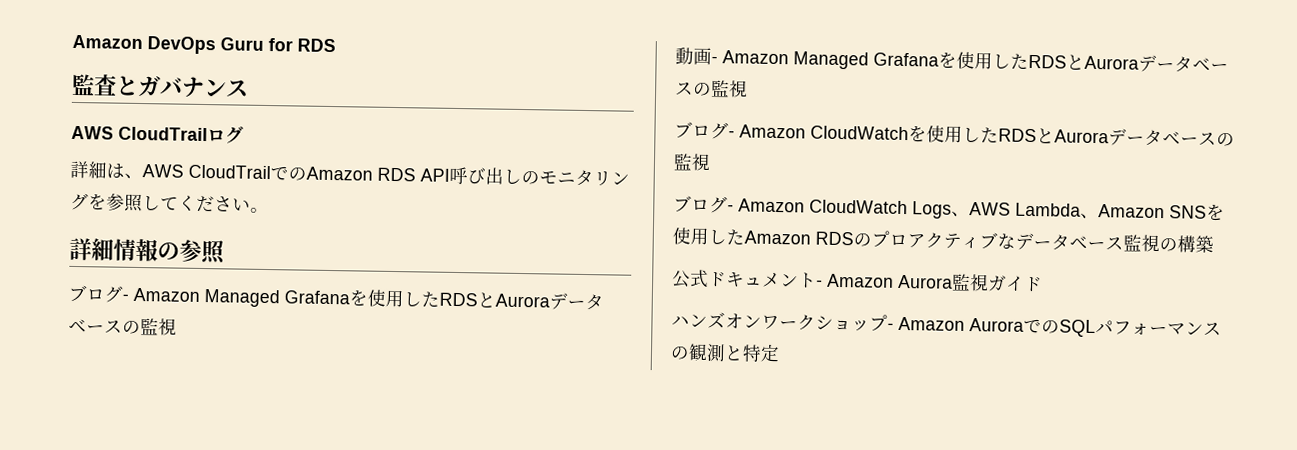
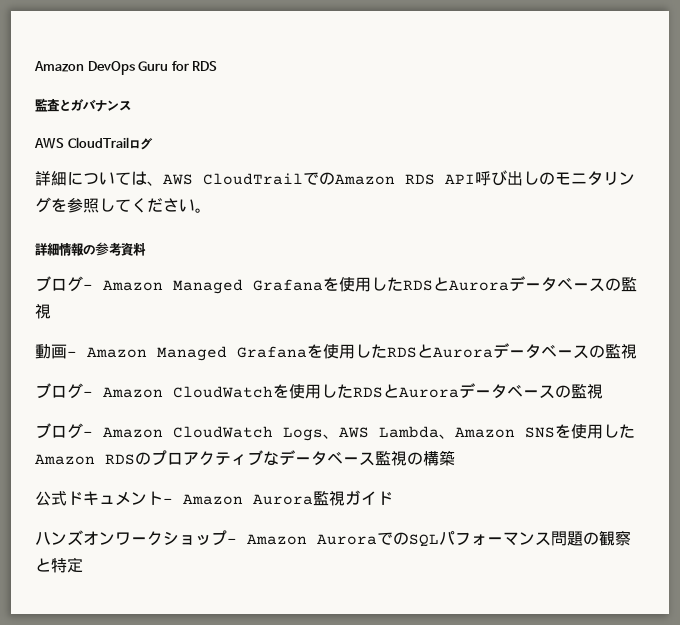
- 詳細は、AWS CloudTrailでのAmazon RDS API呼び出しのモニタリングを参照してください。
+ 詳細については、AWS CloudTrailでのAmazon RDS API呼び出しのモニタリングを参照してください。
- 詳細情報の参照
+ 詳細情報の参考資料
- ハンズオンワークショップ- Amazon AuroraでのSQLパフォーマンスの観測と特定
+ ハンズオンワークショップ- Amazon AuroraでのSQLパフォーマンス問題の観察と特定

